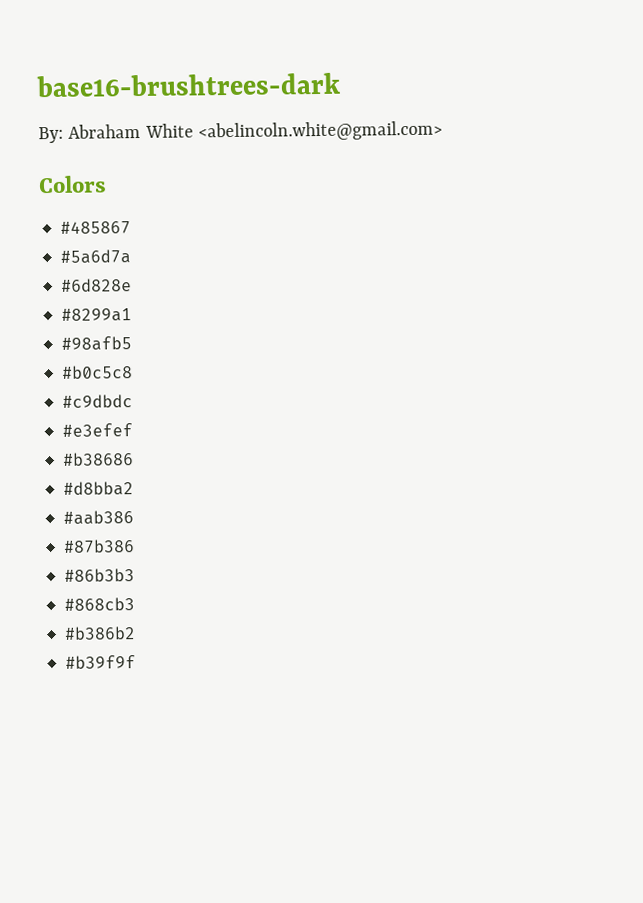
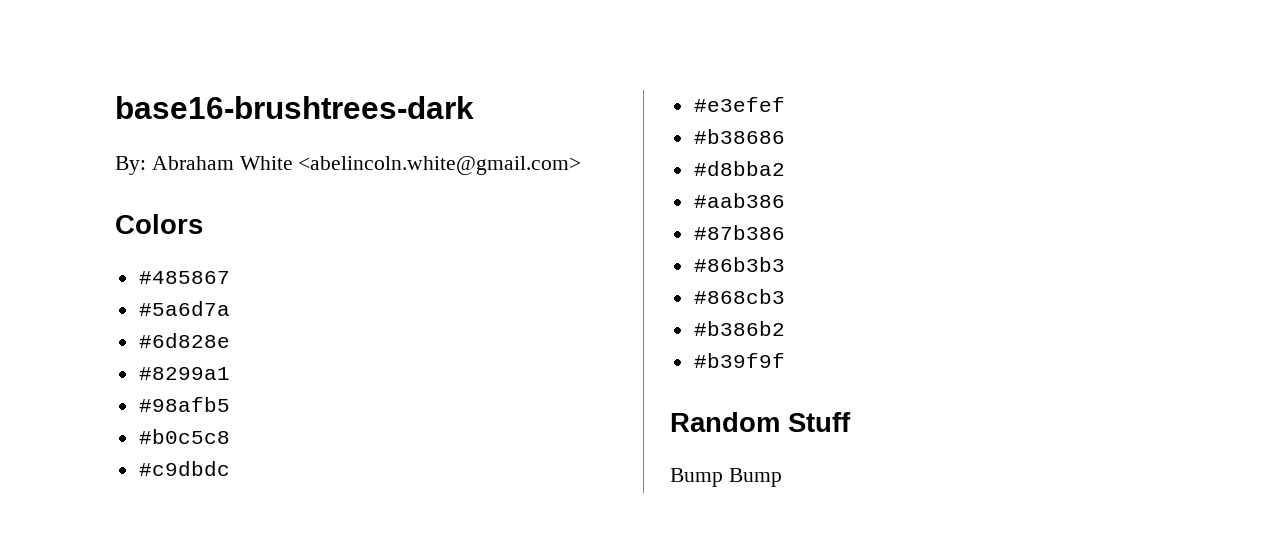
+ Random Stuff
+ Bump Bump

